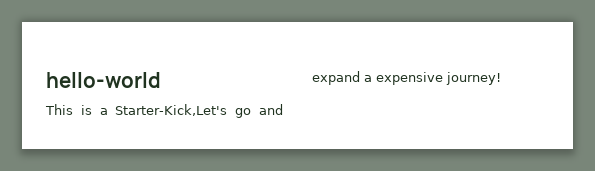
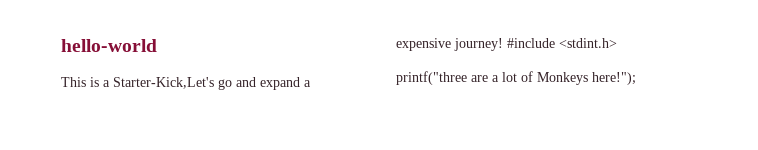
+ #include <stdint.h>
+ printf("three are a lot of Monkeys here!");

